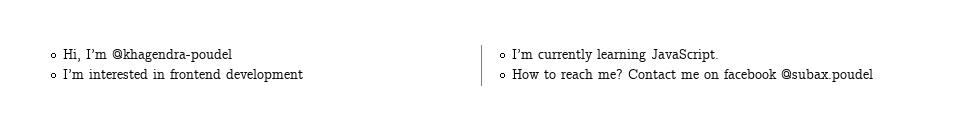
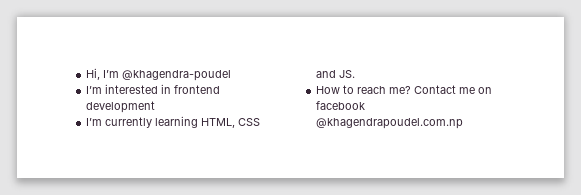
- I’m currently learning JavaScript.
+ I’m currently learning HTML, CSS and JS.
- Contact me on facebook @subax.poudel
+ Contact me on facebook @khagendrapoudel.com.np

